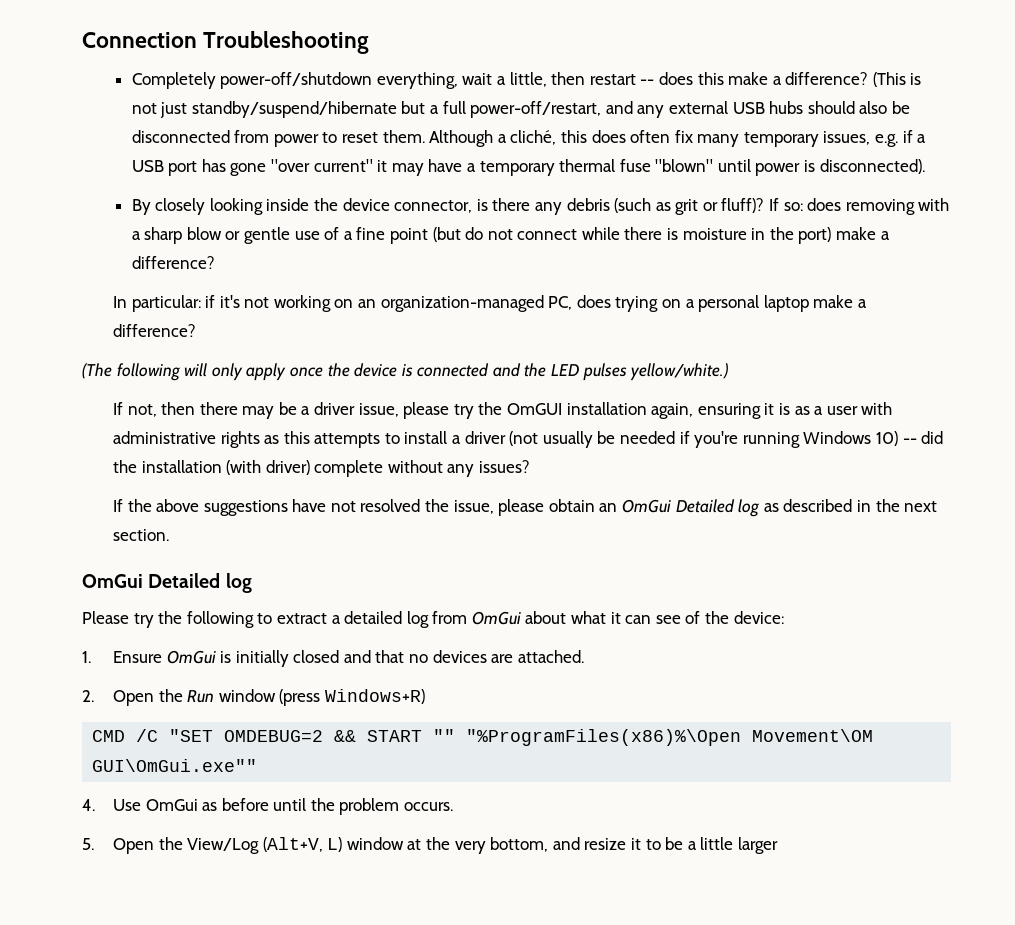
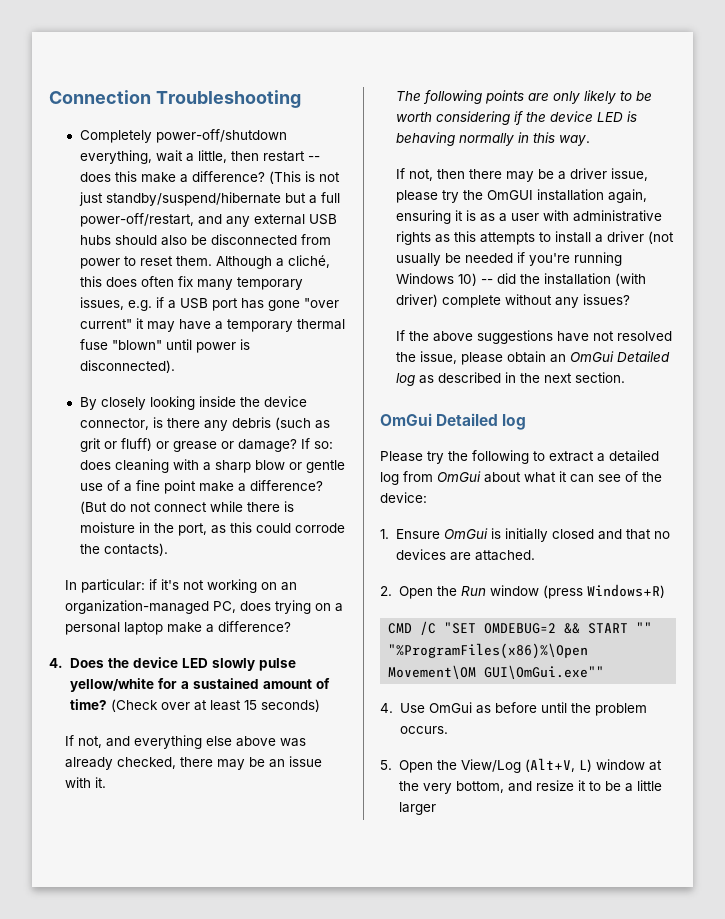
- By closely looking inside the device connector, is there any debris (such as grit or fluff)?
+ By closely looking inside the device connector, is there any debris (such as grit or fluff) or grease or damage?
- If so: does removing with a sharp blow or gentle use of a fine point (but do not connect while there is moisture in the port) make a difference?
+ If so: does cleaning with a sharp blow or gentle use of a fine point make a difference? (But do not connect while there is moisture in the port, as this could corrode the contacts).
- (The following will only apply once the device is connected and the LED pulses yellow/white.)
+ 4. Does the device LED slowly pulse yellow/white for a sustained amount of time? (Check over at least 15 seconds)
+ If not, and everything else above was already checked, there may be an issue with it.
+ The following points are only likely to be worth considering if the device LED is behaving normally in this way.

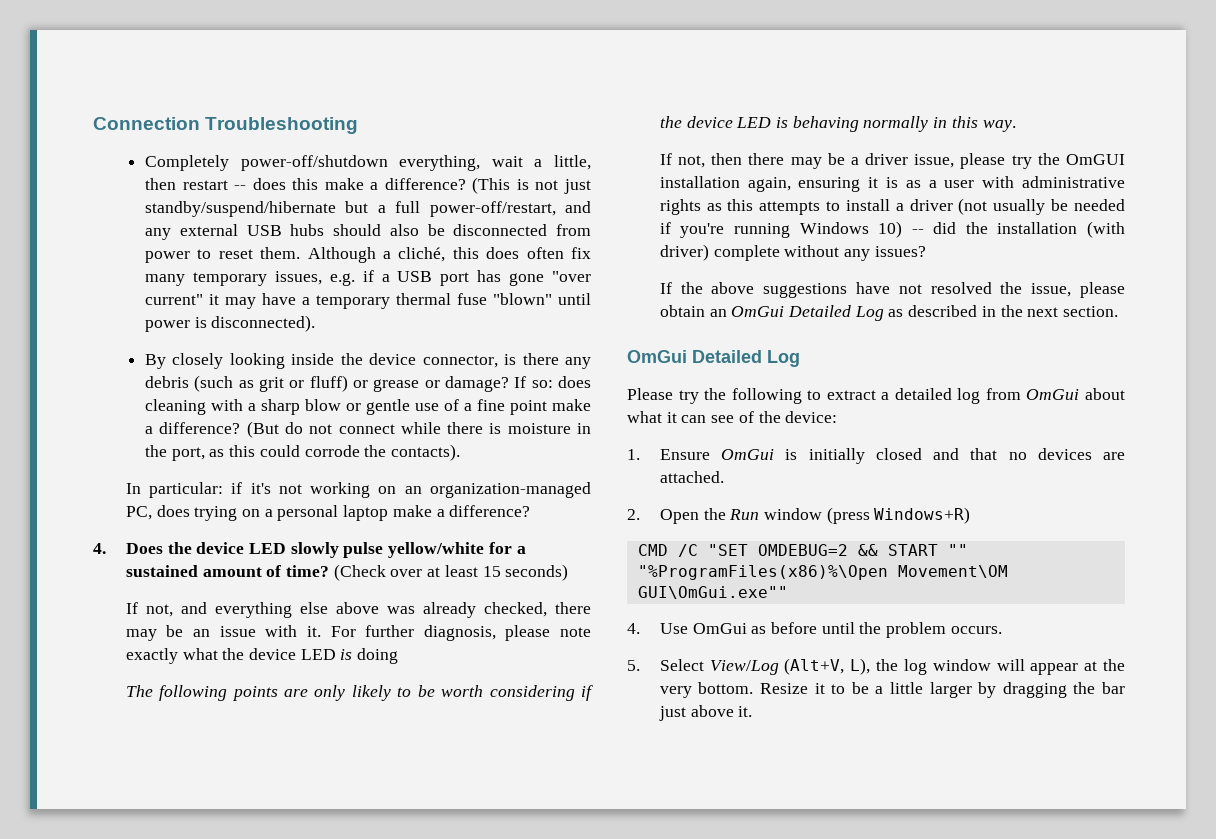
+ For further diagnosis, please note exactly what the device LED is doing
- If the above suggestions have not resolved the issue, please obtain an OmGui Detailed log as described in the next section.
- OmGui Detailed log
+ If the above suggestions have not resolved the issue, please obtain an OmGui Detailed Log as described in the next section.
+ OmGui Detailed Log
- 5. Open the View/Log (Alt+V, L) window at the very bottom, and resize it to be a little larger
+ 5. Select View/Log (Alt+V, L), the log window will appear at the very bottom. Resize it to be a little larger by dragging the bar just above it.

